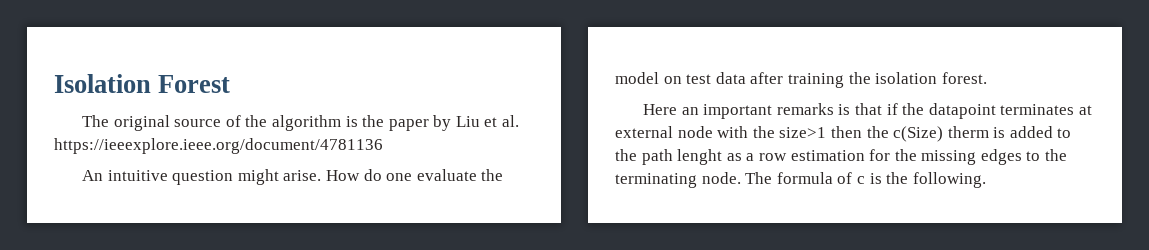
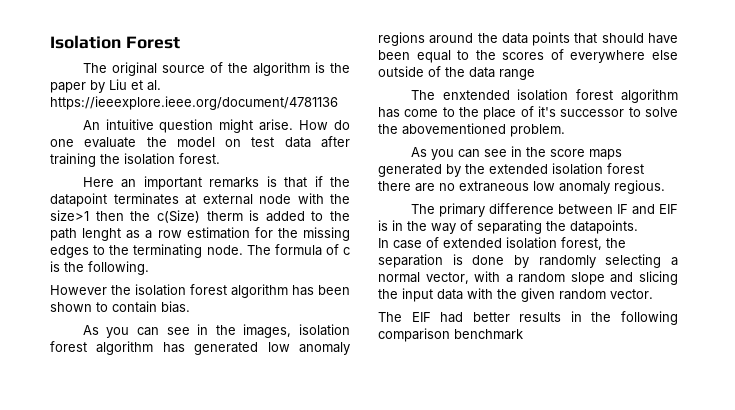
+ However the isolation forest algorithm has been shown to contain bias.
+ As you can see in the images, isolation forest algorithm has generated low anomaly regions around the data points that should have been equal to the scores of everywhere else outside of the data range
+ The enxtended isolation forest algorithm has come to the place of it's successor to solve the abovementioned problem.
+ As you can see in the score maps generated by the extended isolation forest there are no extraneous low anomaly regious.
+ The primary difference between IF and EIF is in the way of separating the datapoints.
+ In case of extended isolation forest, the separation is done by randomly selecting a normal vector, with a random slope and slicing the input data with the given random vector.
+ The EIF had better results in the following comparison benchmark

